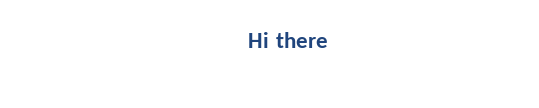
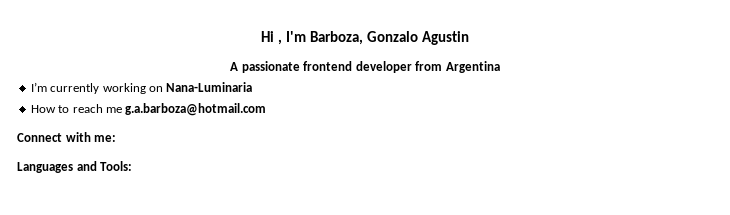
- Hi there
+ Hi , I'm Barboza, Gonzalo Agustin
+ A passionate frontend developer from Argentina
+ I’m currently working on Nana-Luminaria
+ How to reach me g.a.barboza@hotmail.com
+ Connect with me:
+ Languages and Tools:

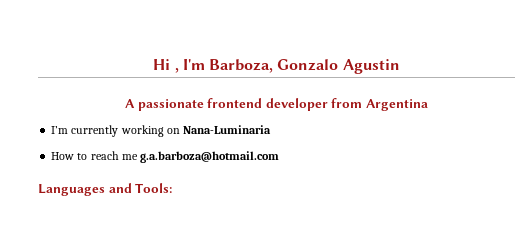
- Connect with me:

